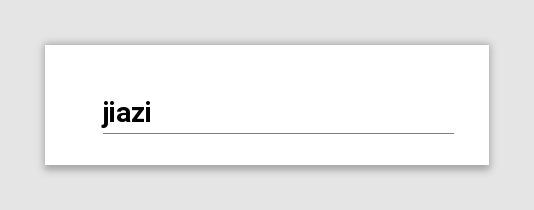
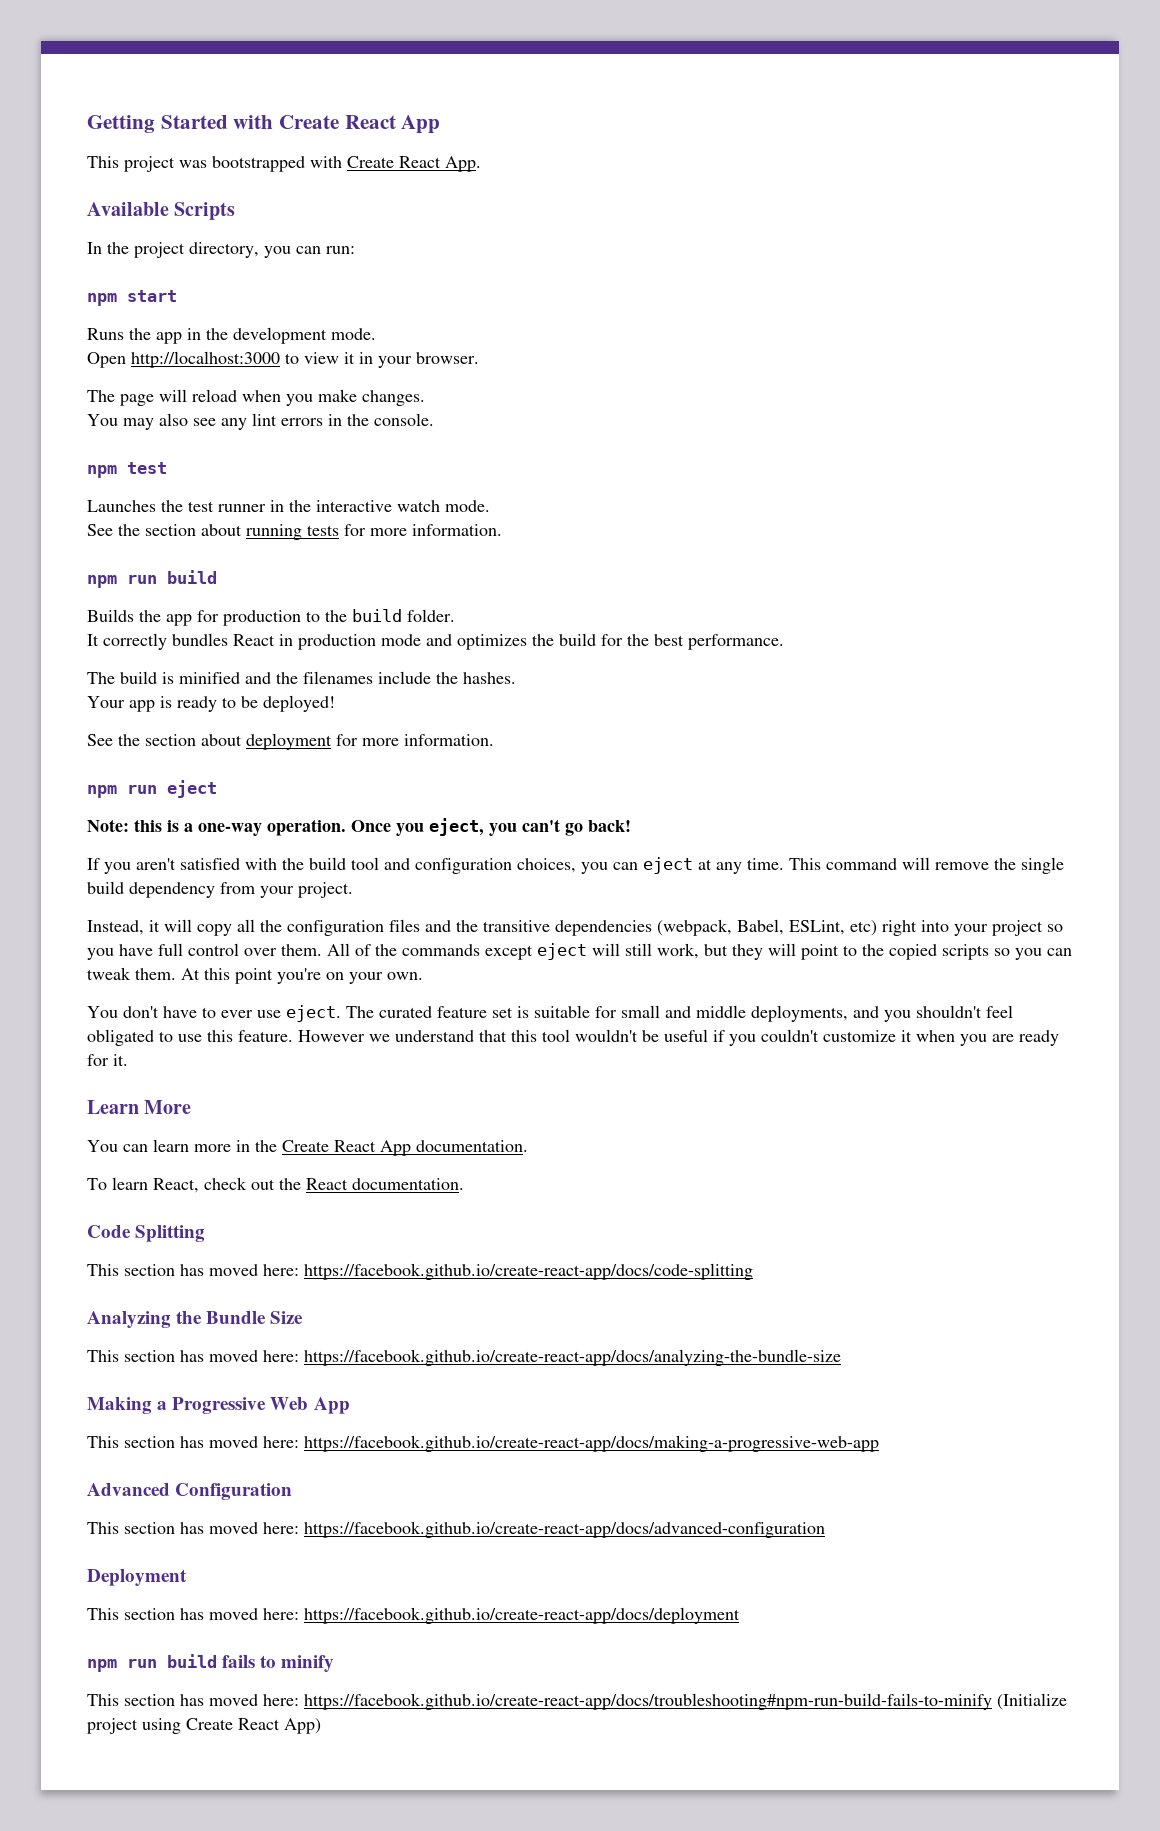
- jiazi
+ Getting Started with Create React App
+ This project was bootstrapped with Create React App.
+ Available Scripts
+ In the project directory, you can run:
+ npm start
+ Runs the app in the development mode.
+ Open http://localhost:3000 to view it in your browser.
+ The page will reload when you make changes.
+ You may also see any lint errors in the console.
+ npm test
+ Launches the test runner in the interactive watch mode.
+ See the section about running tests for more information.
+ npm run build
+ Builds the app for production to the build folder.
+ It correctly bundles React in production mode and optimizes the build for the best performance.
+ The build is minified and the filenames include the hashes.
+ Your app is ready to be deployed!
+ See the section about deployment for more information.
+ npm run eject
+ Note: this is a one-way operation. Once you eject, you can't go back!
+ If you aren't satisfied with the build tool and configuration choices, you can eject at any time. This command will remove the single build dependency from your project.
+ Instead, it will copy all the configuration files and the transitive dependencies (webpack, Babel, ESLint, etc) right into your project so you have full control over them. All of the commands except eject will still work, but they will point to the copied scripts so you can tweak them. At this point you're on your own.
+ You don't have to ever use eject. The curated feature set is suitable for small and middle deployments, and you shouldn't feel obligated to use this feature. However we understand that this tool wouldn't be useful if you couldn't customize it when you are ready for it.
+ Learn More
+ You can learn more in the Create React App documentation.
+ To learn React, check out the React documentation.
+ Code Splitting
+ This section has moved here: https://facebook.github.io/create-react-app/docs/code-splitting
+ Analyzing the Bundle Size
+ This section has moved here: https://facebook.github.io/create-react-app/docs/analyzing-the-bundle-size
+ Making a Progressive Web App
+ This section has moved here: https://facebook.github.io/create-react-app/docs/making-a-progressive-web-app
+ Advanced Configuration
+ This section has moved here: https://facebook.github.io/create-react-app/docs/advanced-configuration
+ Deployment
+ This section has moved here: https://facebook.github.io/create-react-app/docs/deployment
+ npm run build fails to minify
+ This section has moved here: https://facebook.github.io/create-react-app/docs/troubleshooting#npm-run-build-fails-to-minify (Initialize project using Create React App)

